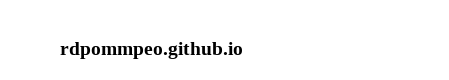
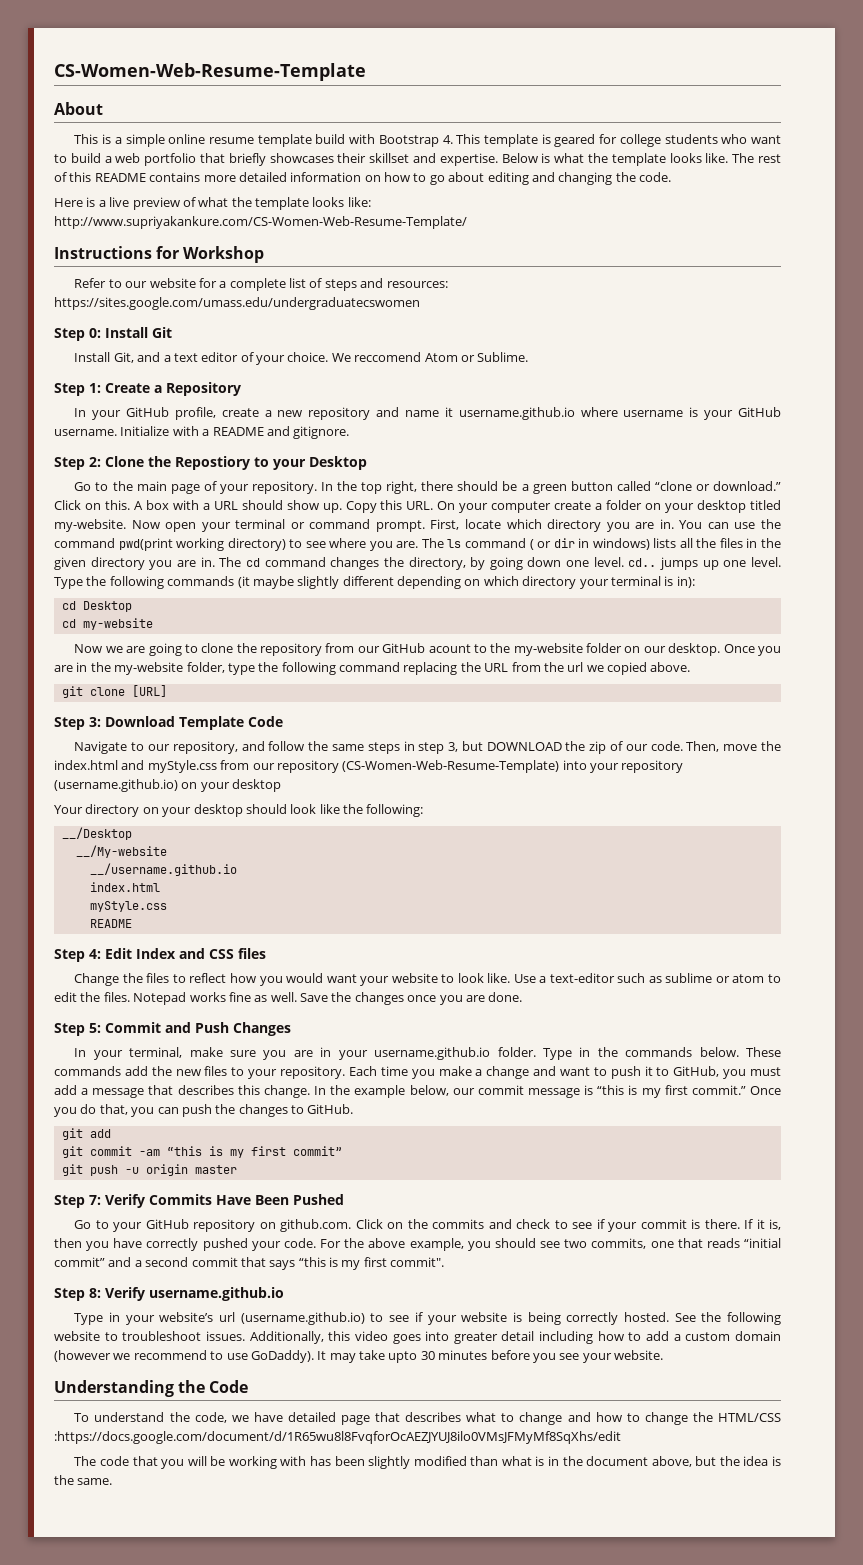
- rdpommpeo.github.io
+ CS-Women-Web-Resume-Template
+ About
+ This is a simple online resume template build with Bootstrap 4. This template is geared for college students who want to build a web portfolio that briefly showcases their skillset and expertise. Below is what the template looks like. The rest of this README contains more detailed information on how to go about editing and changing the code.
+ Here is a live preview of what the template looks like: http://www.supriyakankure.com/CS-Women-Web-Resume-Template/
+ Instructions for Workshop
+ Refer to our website for a complete list of steps and resources: https://sites.google.com/umass.edu/undergraduatecswomen
+ Step 0: Install Git
+ Install Git, and a text editor of your choice. We reccomend Atom or Sublime.
+ Step 1: Create a Repository
+ In your GitHub profile, create a new repository and name it username.github.io where username is your GitHub username. Initialize with a README and gitignore.
+ Step 2: Clone the Repostiory to your Desktop
+ Go to the main page of your repository. In the top right, there should be a green button called “clone or download.” Click on this. A box with a URL should show up. Copy this URL. On your computer create a folder on your desktop titled my-website. Now open your terminal or command prompt. First, locate which directory you are in. You can use the command pwd(print working directory) to see where you are. The ls command ( or dir in windows) lists all the files in the given directory you are in. The cd command changes the directory, by going down one level. cd.. jumps up one level. Type the following commands (it maybe slightly different depending on which directory your terminal is in):
+ cd Desktop
+ cd my-website
+ Now we are going to clone the repository from our GitHub acount to the my-website folder on our desktop. Once you are in the my-website folder, type the following command replacing the URL from the url we copied above.
+ git clone [URL]
+ Step 3: Download Template Code
+ Navigate to our repository, and follow the same steps in step 3, but DOWNLOAD the zip of our code. Then, move the index.html and myStyle.css from our repository (CS-Women-Web-Resume-Template) into your repository (username.github.io) on your desktop
+ Your directory on your desktop should look like the following:
+ __/Desktop
+ __/My-website
+ __/username.github.io
+ index.html
+ myStyle.css
+ README
+ Step 4: Edit Index and CSS files
+ Change the files to reflect how you would want your website to look like. Use a text-editor such as sublime or atom to edit the files. Notepad works fine as well. Save the changes once you are done.
+ Step 5: Commit and Push Changes
+ In your terminal, make sure you are in your username.github.io folder. Type in the commands below. These commands add the new files to your repository. Each time you make a change and want to push it to GitHub, you must add a message that describes this change. In the example below, our commit message is “this is my first commit.” Once you do that, you can push the changes to GitHub.
+ git add
+ git commit -am “this is my first commit”
+ git push -u origin master
+ Step 7: Verify Commits Have Been Pushed
+ Go to your GitHub repository on github.com. Click on the commits and check to see if your commit is there. If it is, then you have correctly pushed your code. For the above example, you should see two commits, one that reads “initial commit” and a second commit that says “this is my first commit".
+ Step 8: Verify username.github.io
+ Type in your website’s url (username.github.io) to see if your website is being correctly hosted. See the following website to troubleshoot issues. Additionally, this video goes into greater detail including how to add a custom domain (however we recommend to use GoDaddy). It may take upto 30 minutes before you see your website.
+ Understanding the Code
+ To understand the code, we have detailed page that describes what to change and how to change the HTML/CSS :https://docs.google.com/document/d/1R65wu8l8FvqforOcAEZJYUJ8ilo0VMsJFMyMf8SqXhs/edit
+ The code that you will be working with has been slightly modified than what is in the document above, but the idea is the same.

